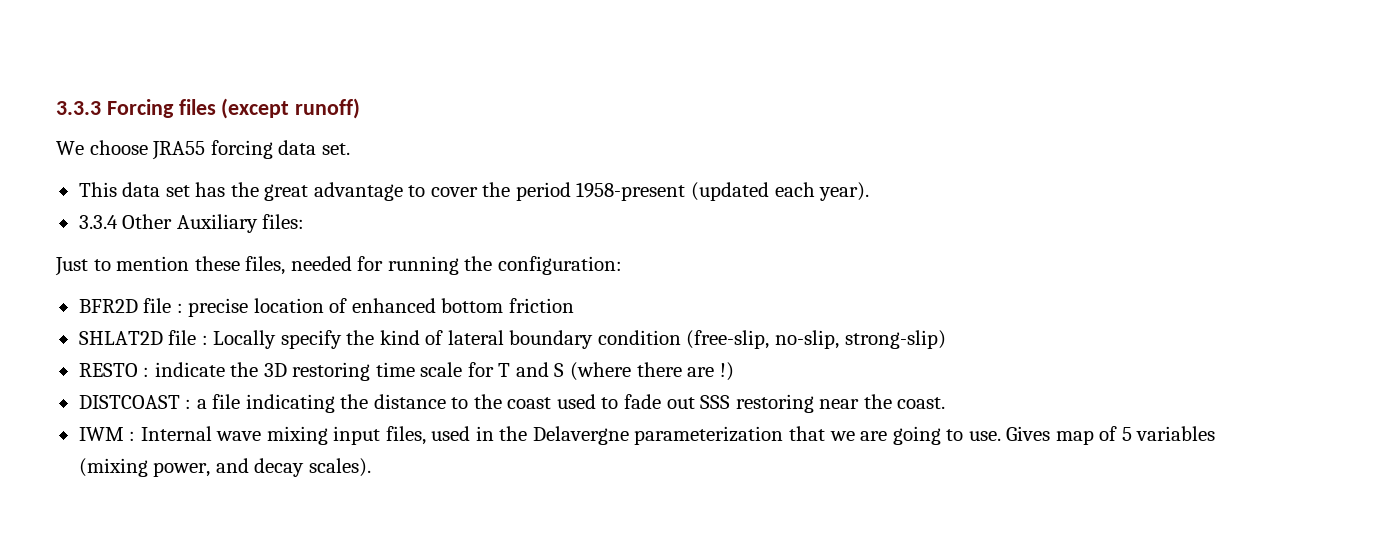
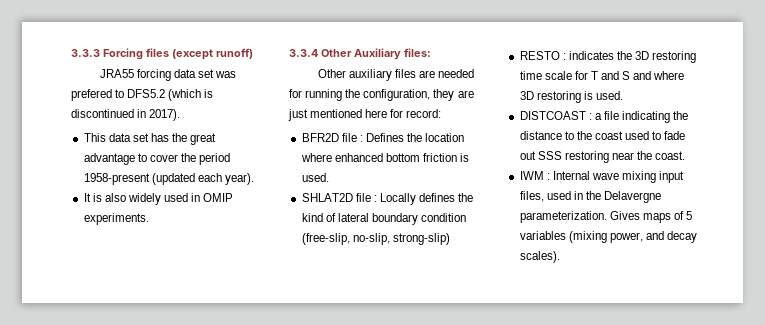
- We choose JRA55 forcing data set.
+ JRA55 forcing data set was prefered to DFS5.2 (which is discontinued in 2017).
+ It is also widely used in OMIP experiments.
  3.3.4 Other Auxiliary files:
- Just to mention these files, needed for running the configuration:
+ Other auxiliary files are needed for running the configuration, they are just mentioned here for record:
- BFR2D file : precise location of enhanced bottom friction
+ BFR2D file : Defines the location where enhanced bottom friction is used.
- SHLAT2D file : Locally specify the kind of lateral boundary condition (free-slip, no-slip, strong-slip)
+ SHLAT2D file : Locally defines the kind of lateral boundary condition (free-slip, no-slip, strong-slip)
- RESTO : indicate the 3D restoring time scale for T and S (where there are !)
+ RESTO : indicates the 3D restoring time scale for T and S and where 3D restoring is used.
- IWM : Internal wave mixing input files, used in the Delavergne parameterization that we are going to use. Gives map of 5 variables (mixing power, and decay scales).
+ IWM : Internal wave mixing input files, used in the Delavergne parameterization. Gives maps of 5 variables (mixing power, and decay scales).

